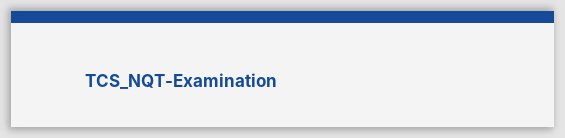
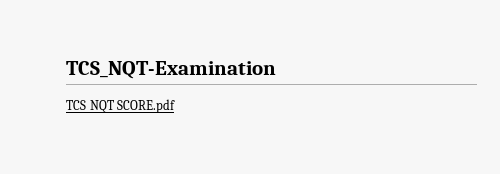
+ TCS NQT SCORE.pdf

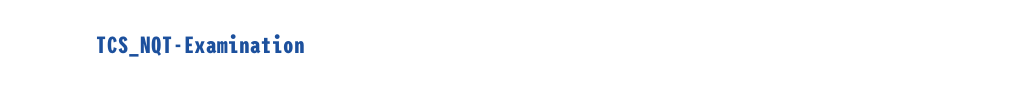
- TCS NQT SCORE.pdf

